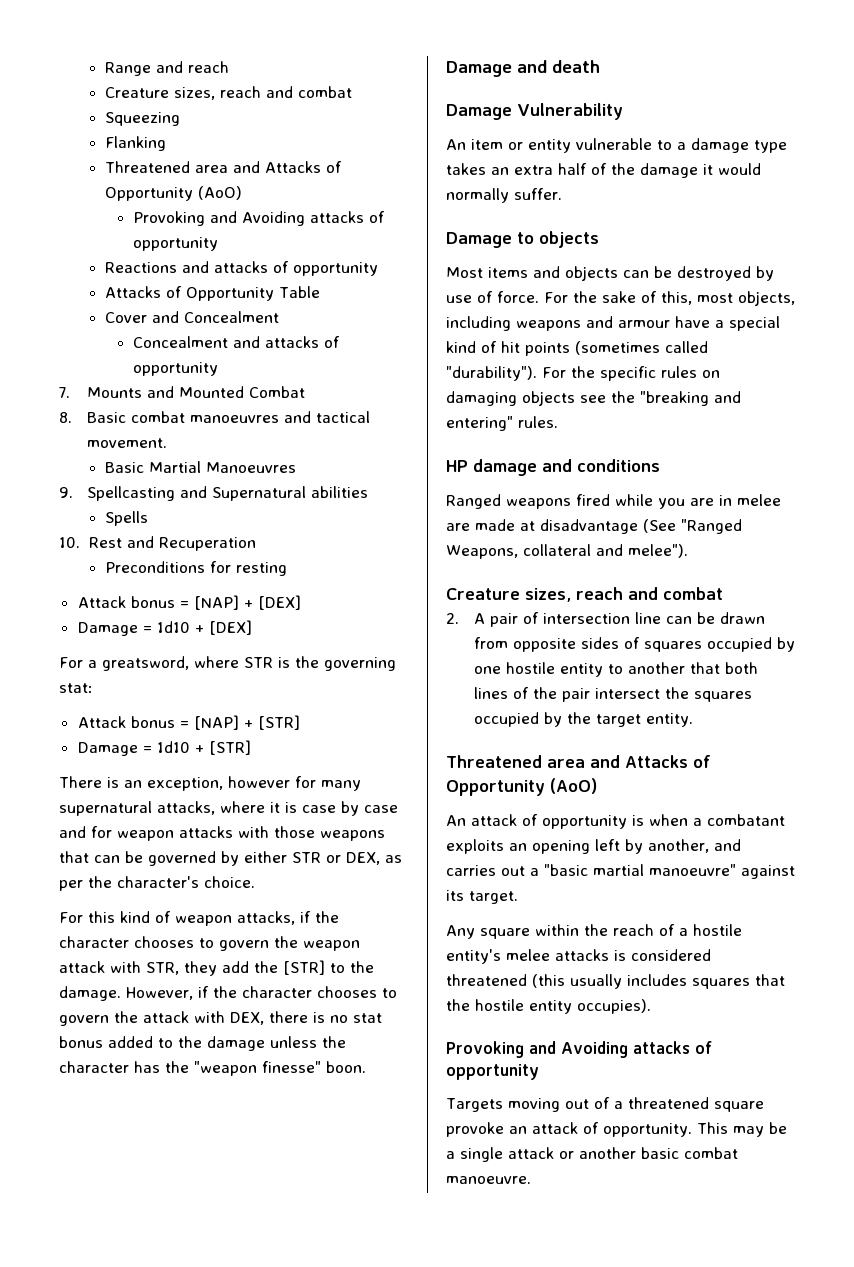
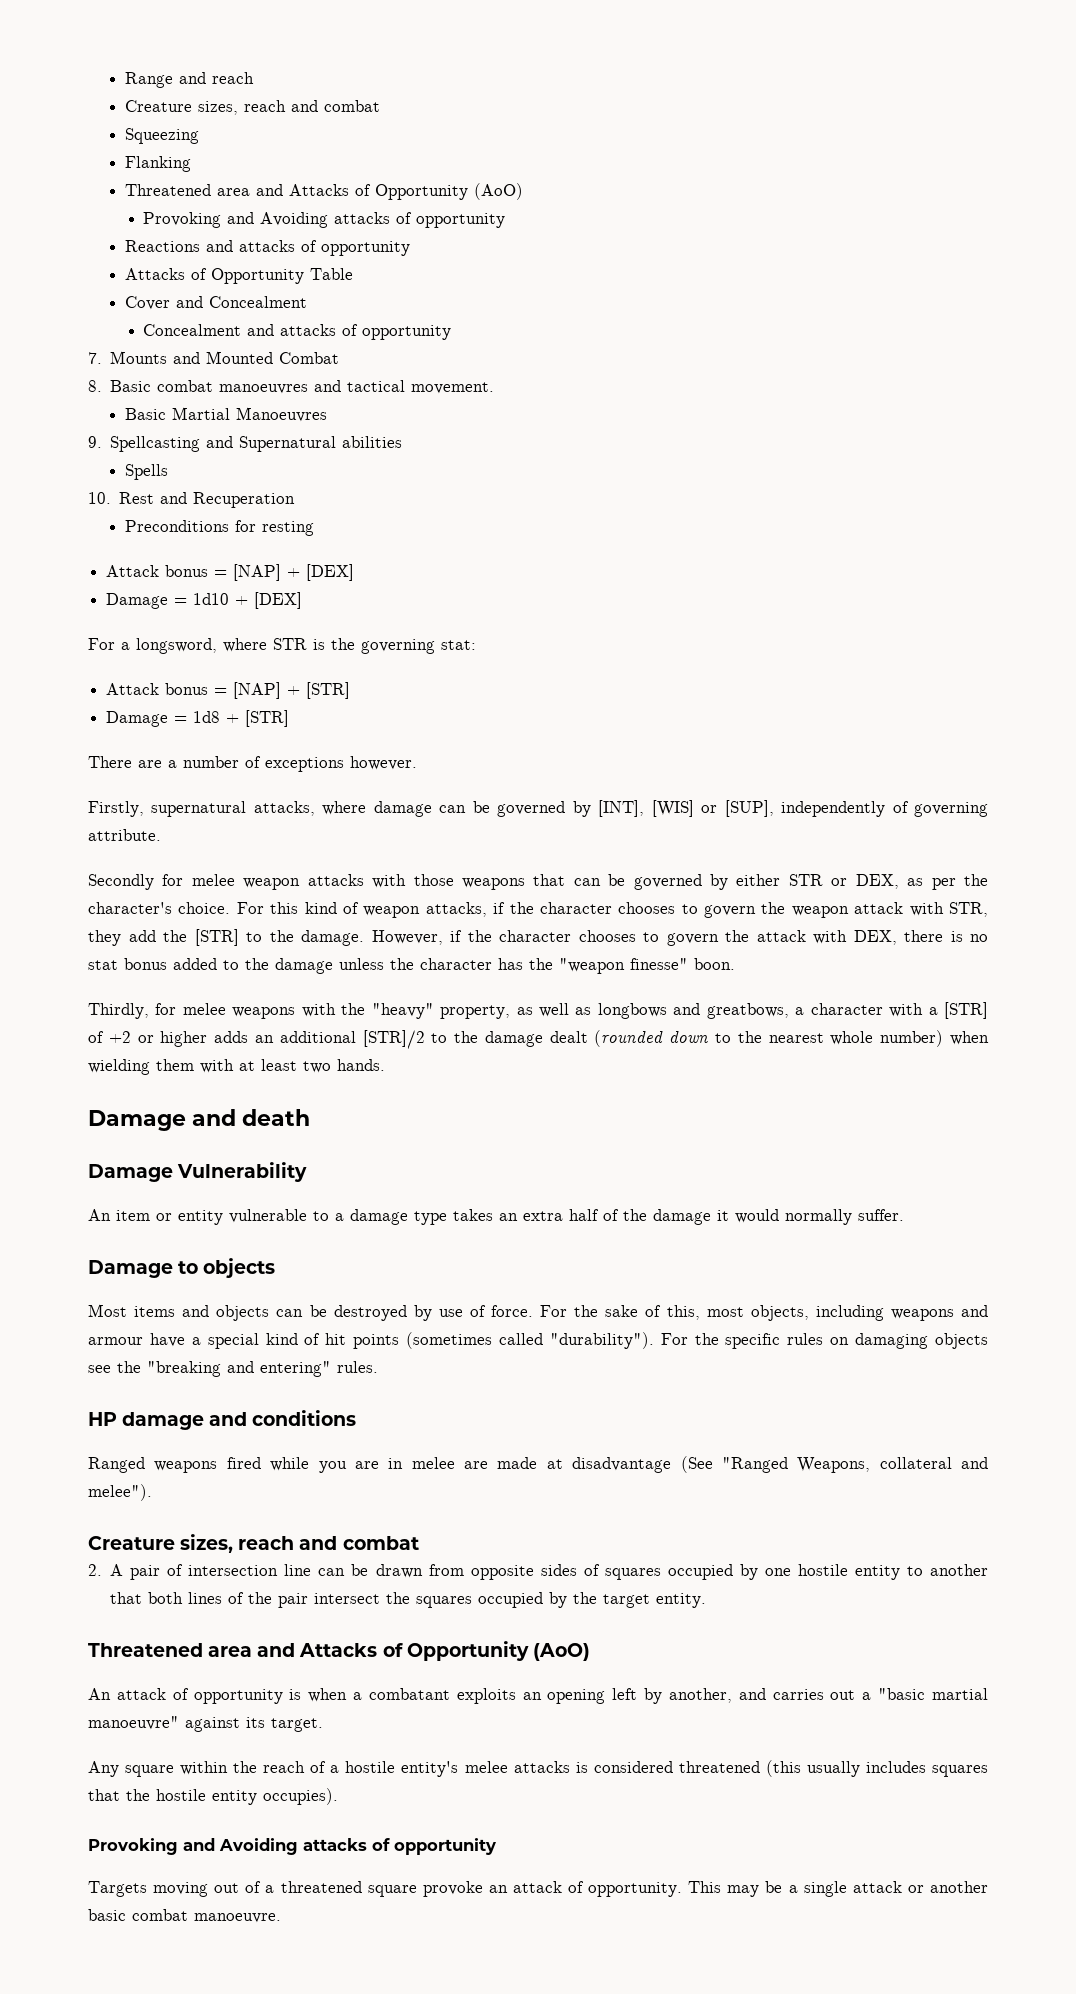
- For a greatsword, where STR is the governing stat:
+ For a longsword, where STR is the governing stat:
- Damage = 1d10 + [STR]
+ Damage = 1d8 + [STR]
- There is an exception, however for many supernatural attacks, where it is case by case and for weapon attacks with those weapons that can be governed by either STR or DEX, as per the character's choice.
- For this kind of weapon attacks, if the character chooses to govern the weapon attack with STR, they add the [STR] to the damage.
+ There are a number of exceptions however.
+ Firstly, supernatural attacks, where damage can be governed by [INT], [WIS] or [SUP], independently of governing attribute.
+ Secondly for melee weapon attacks with those weapons that can be governed by either STR or DEX, as per the character's choice. For this kind of weapon attacks, if the character chooses to govern the weapon attack with STR, they add the [STR] to the damage.
+ Thirdly, for melee weapons with the "heavy" property, as well as longbows and greatbows, a character with a [STR] of +2 or higher adds an additional [STR]/2 to the damage dealt (rounded down to the nearest whole number) when wielding them with at least two hands.

